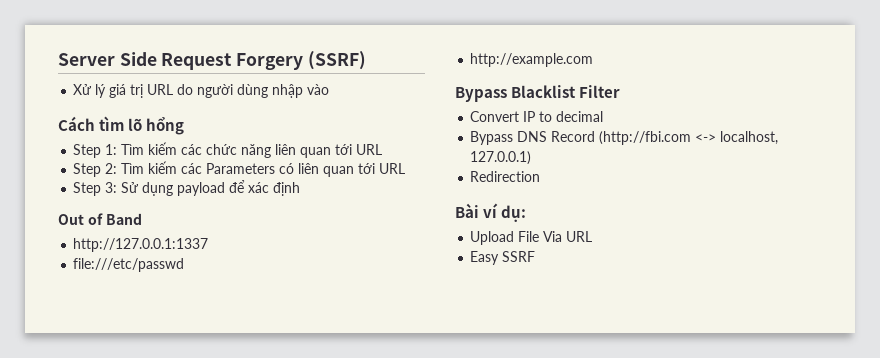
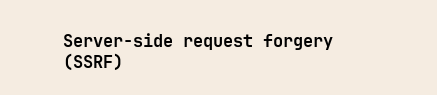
- Server Side Request Forgery (SSRF)
- Xử lý giá trị URL do người dùng nhập vào
- Cách tìm lõ hổng
- Step 1: Tìm kiếm các chức năng liên quan tới URL
- Step 2: Tìm kiếm các Parameters có liên quan tới URL
- Step 3: Sử dụng payload để xác định
- Out of Band
- http://127.0.0.1:1337
- file:///etc/passwd
- http://example.com
- Bypass Blacklist Filter
- Convert IP to decimal
- Bypass DNS Record (http://fbi.com <-> localhost, 127.0.0.1)
- Redirection
- Bài ví dụ:
- Upload File Via URL
- Easy SSRF
+ Server-side request forgery (SSRF)

